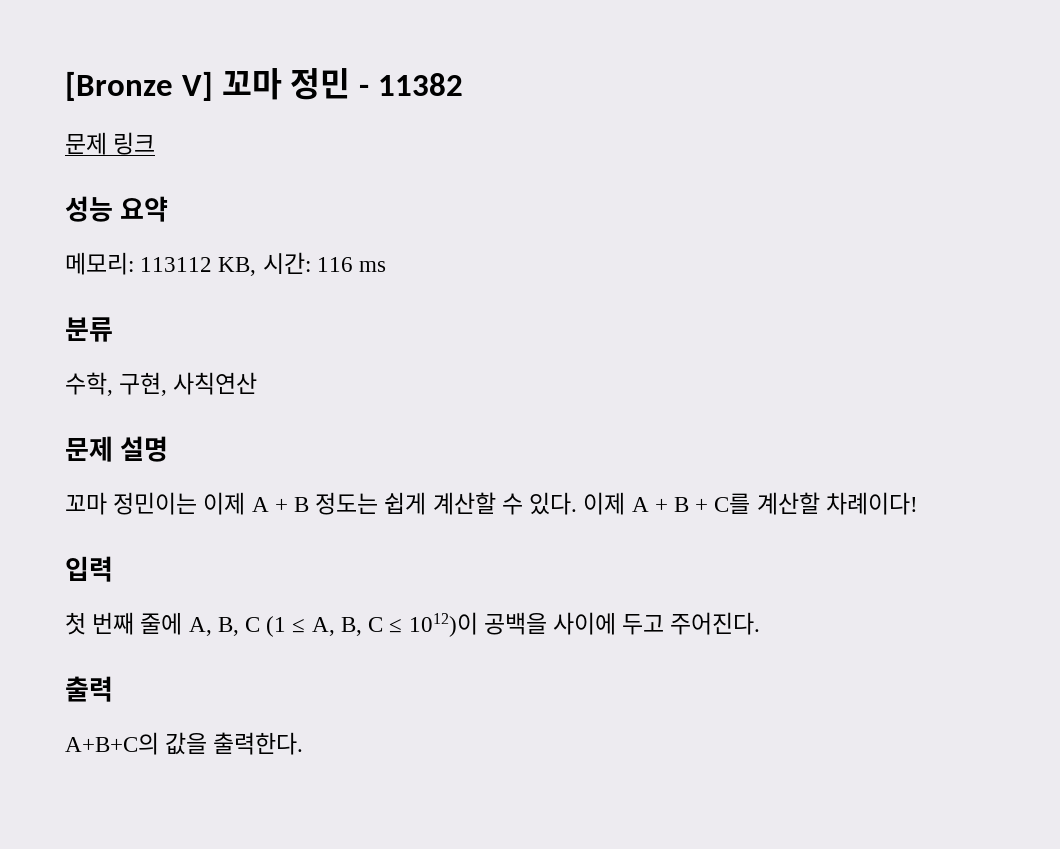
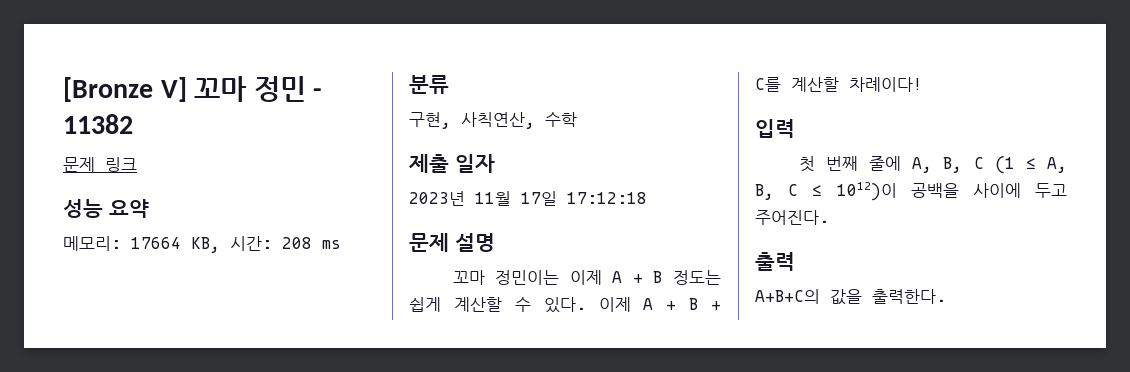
- 메모리: 113112 KB, 시간: 116 ms
+ 메모리: 17664 KB, 시간: 208 ms
- 수학, 구현, 사칙연산
+ 구현, 사칙연산, 수학
+ 제출 일자
+ 2023년 11월 17일 17:12:18

